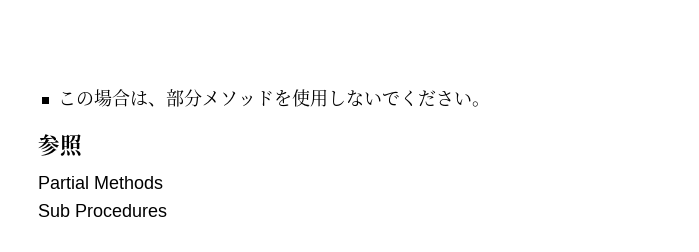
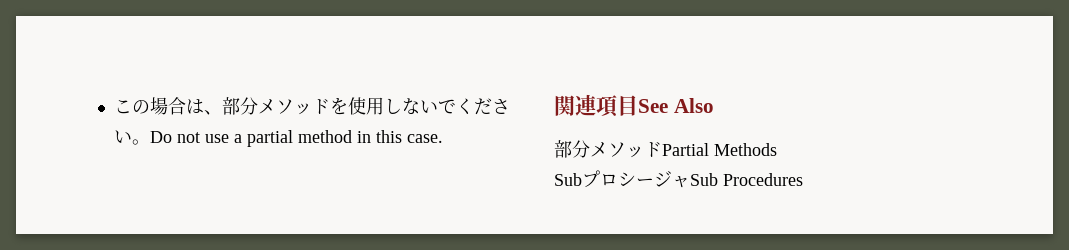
- この場合は、部分メソッドを使用しないでください。
- 参照
- Partial Methods
+ この場合は、部分メソッドを使用しないでください。Do not use a partial method in this case.
+ 関連項目See Also
+ 部分メソッドPartial Methods
- Sub Procedures
+ SubプロシージャSub Procedures

